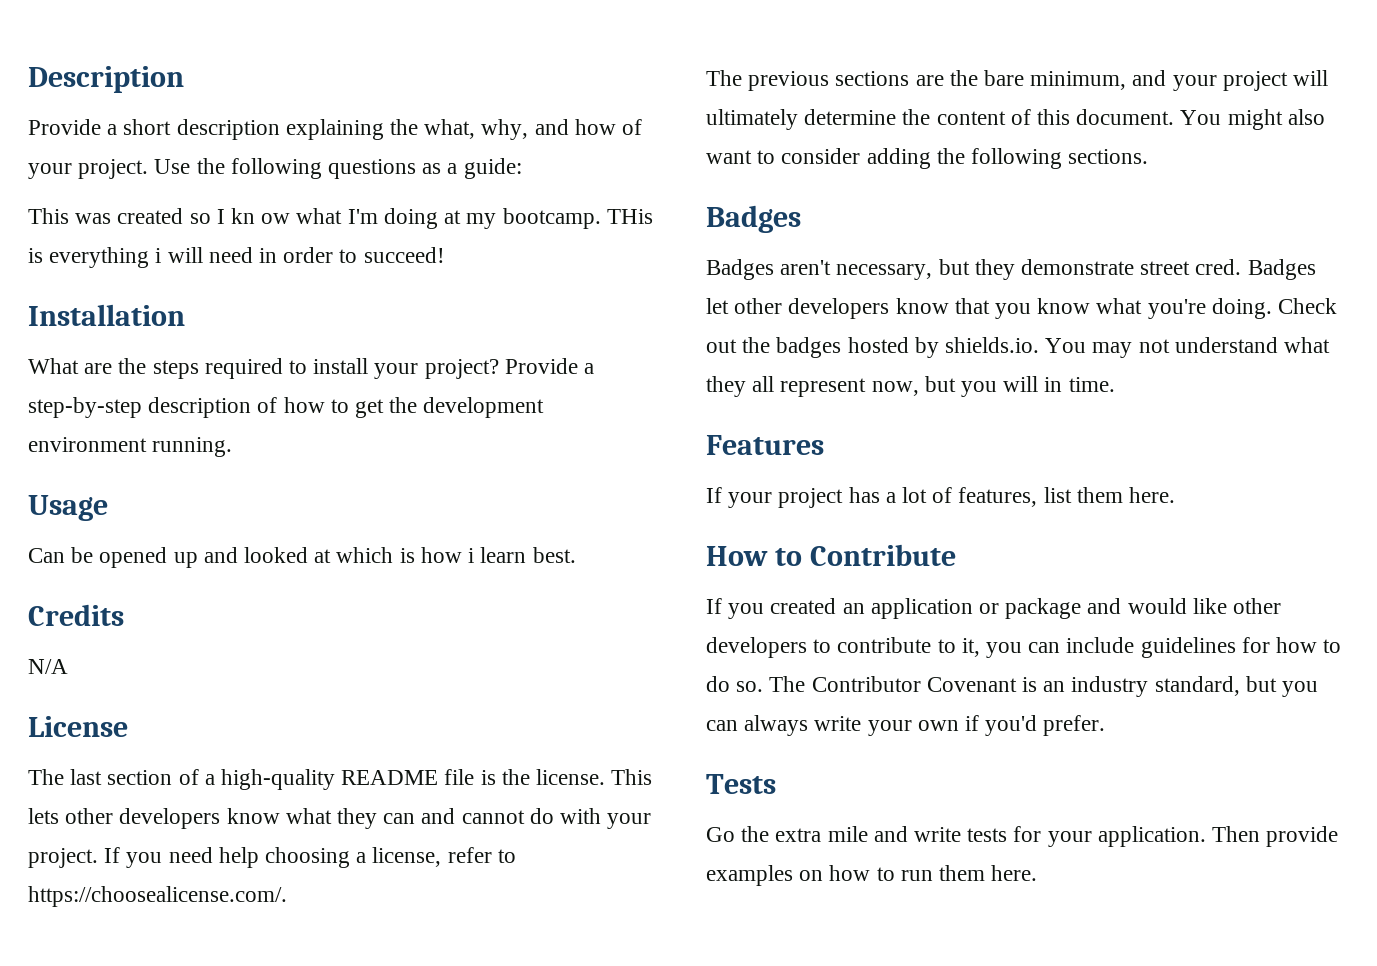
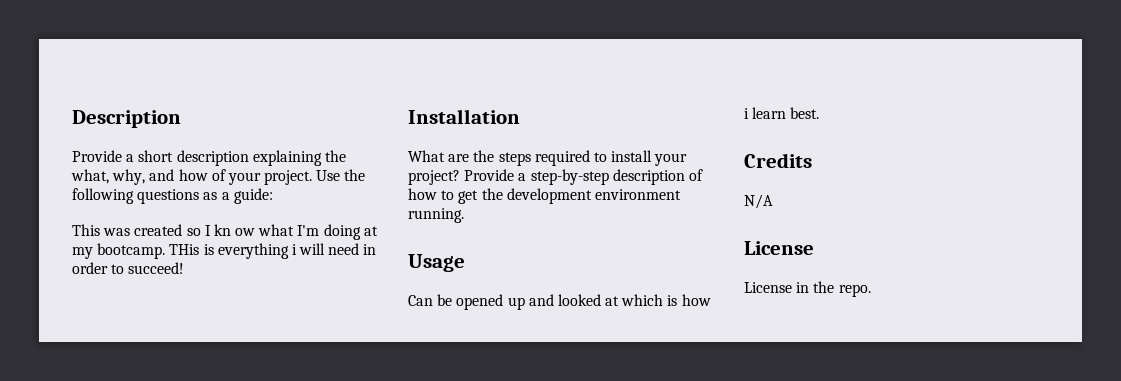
- The last section of a high-quality README file is the license. This lets other developers know what they can and cannot do with your project. If you need help choosing a license, refer to https://choosealicense.com/.
- The previous sections are the bare minimum, and your project will ultimately determine the content of this document. You might also want to consider adding the following sections.
- Badges
- Badges aren't necessary, but they demonstrate street cred. Badges let other developers know that you know what you're doing. Check out the badges hosted by shields.io. You may not understand what they all represent now, but you will in time.
- Features
- If your project has a lot of features, list them here.
- How to Contribute
- If you created an application or package and would like other developers to contribute to it, you can include guidelines for how to do so. The Contributor Covenant is an industry standard, but you can always write your own if you'd prefer.
- Tests
- Go the extra mile and write tests for your application. Then provide examples on how to run them here.
+ License in the repo.

